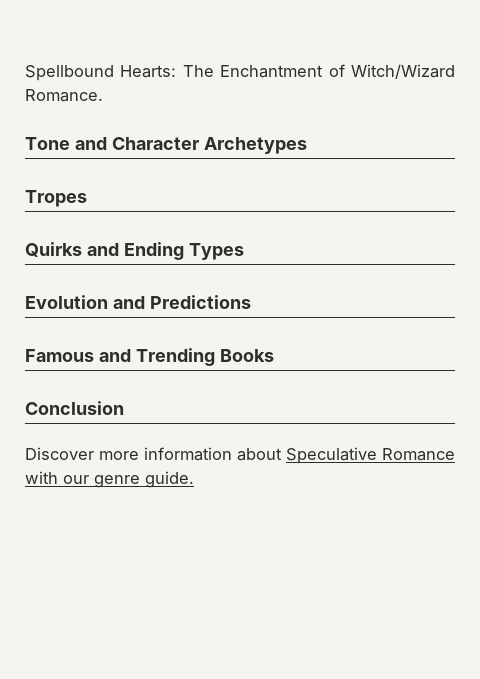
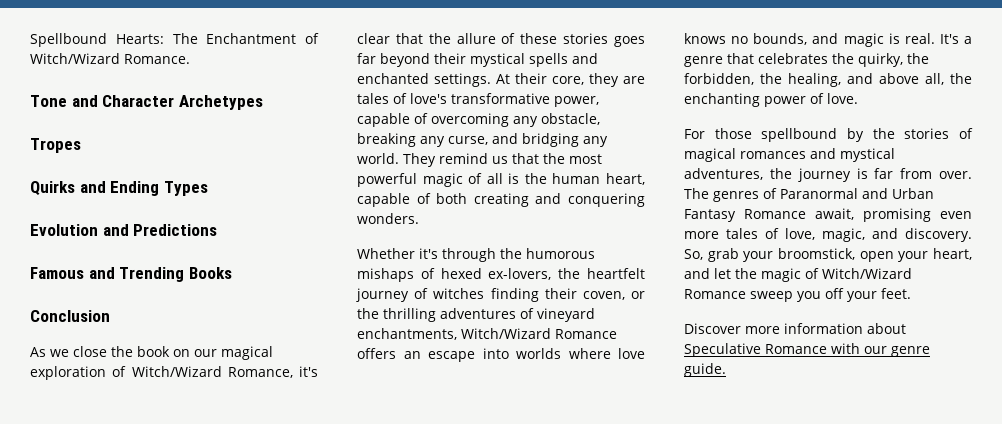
+ As we close the book on our magical exploration of Witch/Wizard Romance, it's clear that the allure of these stories goes far beyond their mystical spells and enchanted settings. At their core, they are tales of love's transformative power, capable of overcoming any obstacle, breaking any curse, and bridging any world. They remind us that the most powerful magic of all is the human heart, capable of both creating and conquering wonders.
+ Whether it's through the humorous mishaps of hexed ex-lovers, the heartfelt journey of witches finding their coven, or the thrilling adventures of vineyard enchantments, Witch/Wizard Romance offers an escape into worlds where love knows no bounds, and magic is real. It's a genre that celebrates the quirky, the forbidden, the healing, and above all, the enchanting power of love.
+ For those spellbound by the stories of magical romances and mystical adventures, the journey is far from over. The genres of Paranormal and Urban Fantasy Romance await, promising even more tales of love, magic, and discovery. So, grab your broomstick, open your heart, and let the magic of Witch/Wizard Romance sweep you off your feet.

